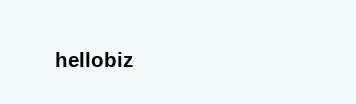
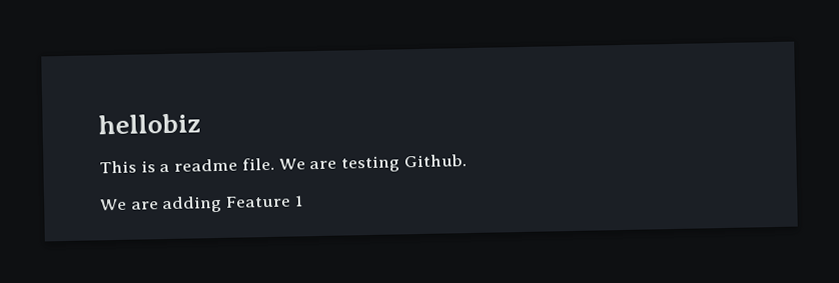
+ This is a readme file. We are testing Github.
+ We are adding Feature 1

